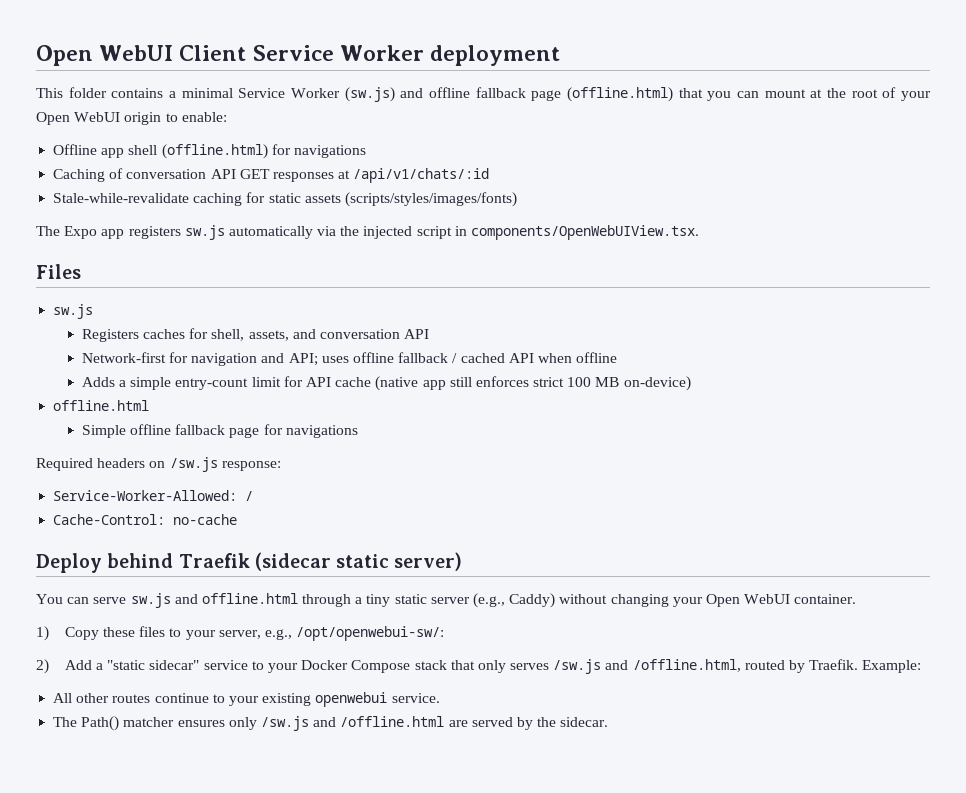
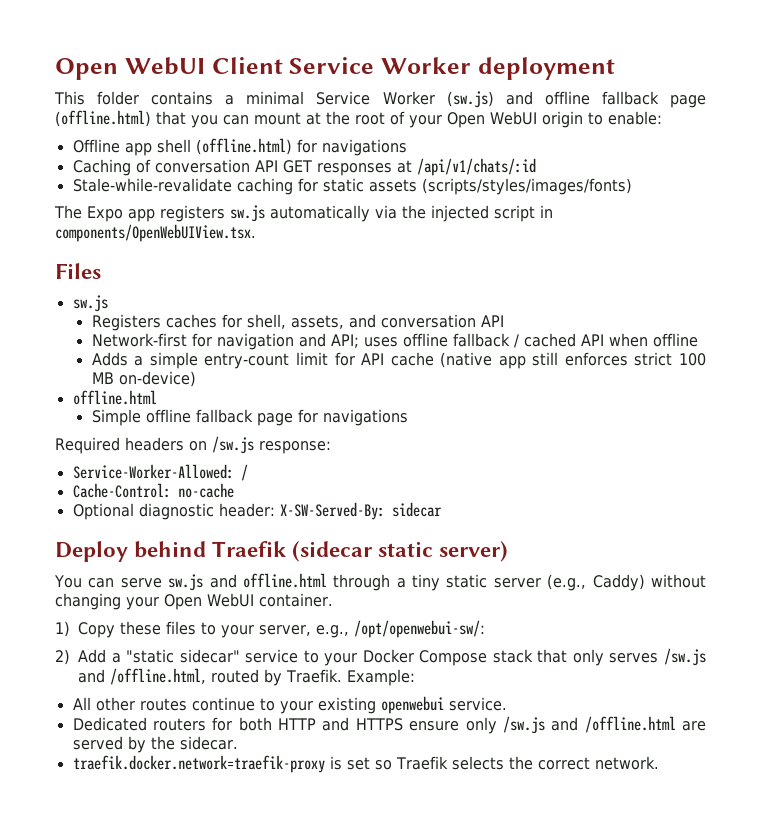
+ Optional diagnostic header: X-SW-Served-By: sidecar
- The Path() matcher ensures only /sw.js and /offline.html are served by the sidecar.
+ Dedicated routers for both HTTP and HTTPS ensure only /sw.js and /offline.html are served by the sidecar.
+ traefik.docker.network=traefik-proxy is set so Traefik selects the correct network.

